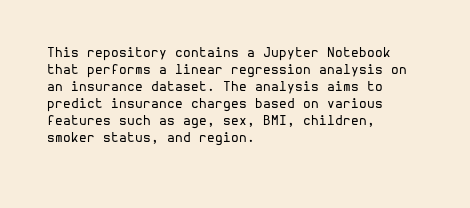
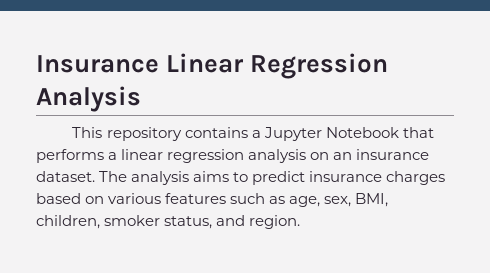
+ Insurance Linear Regression Analysis

